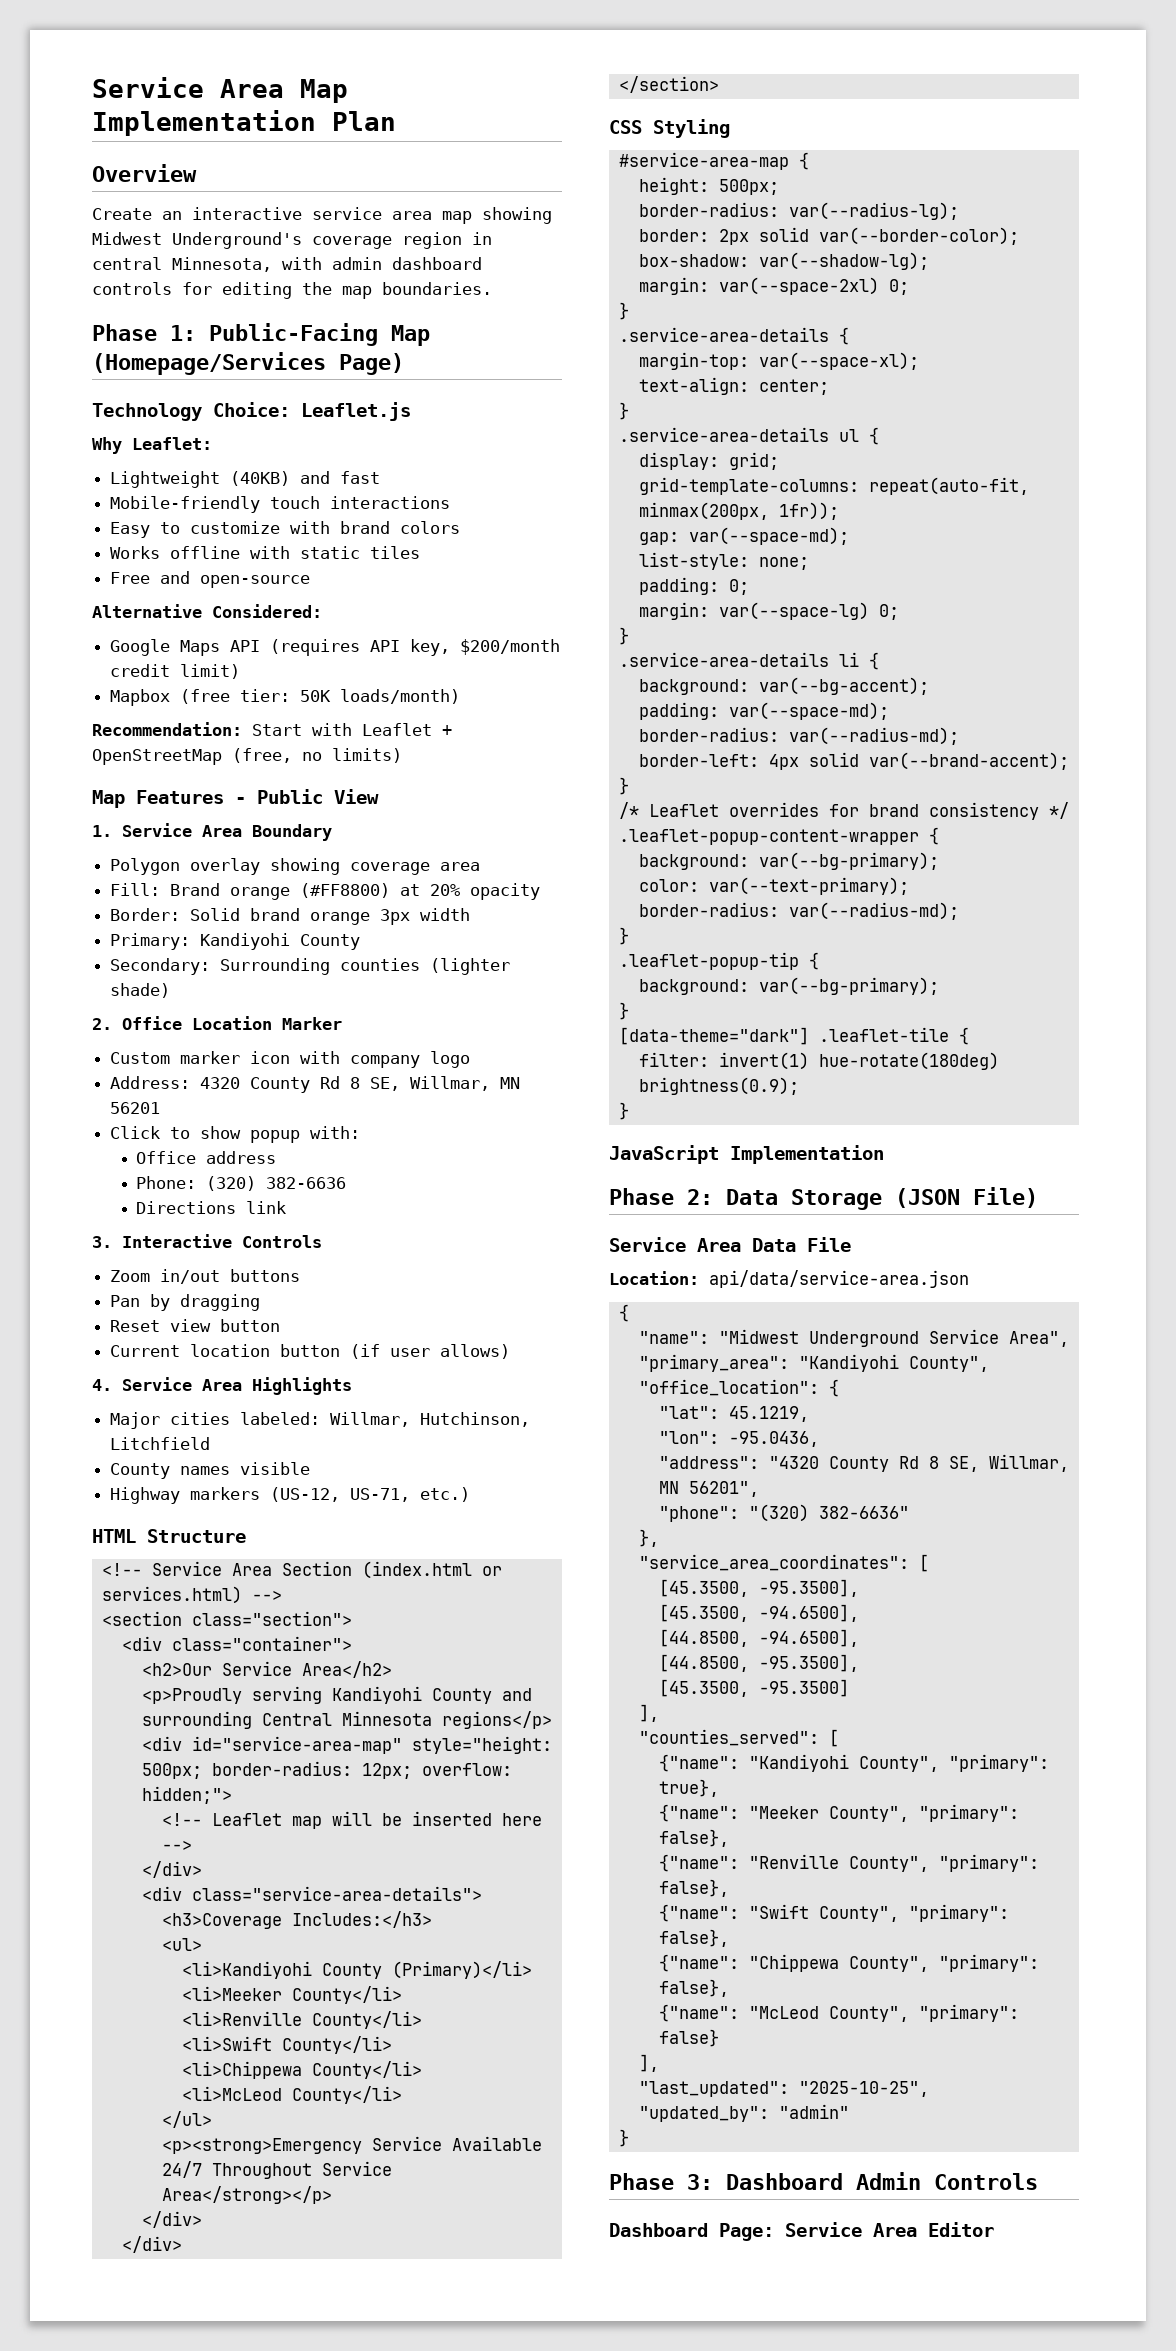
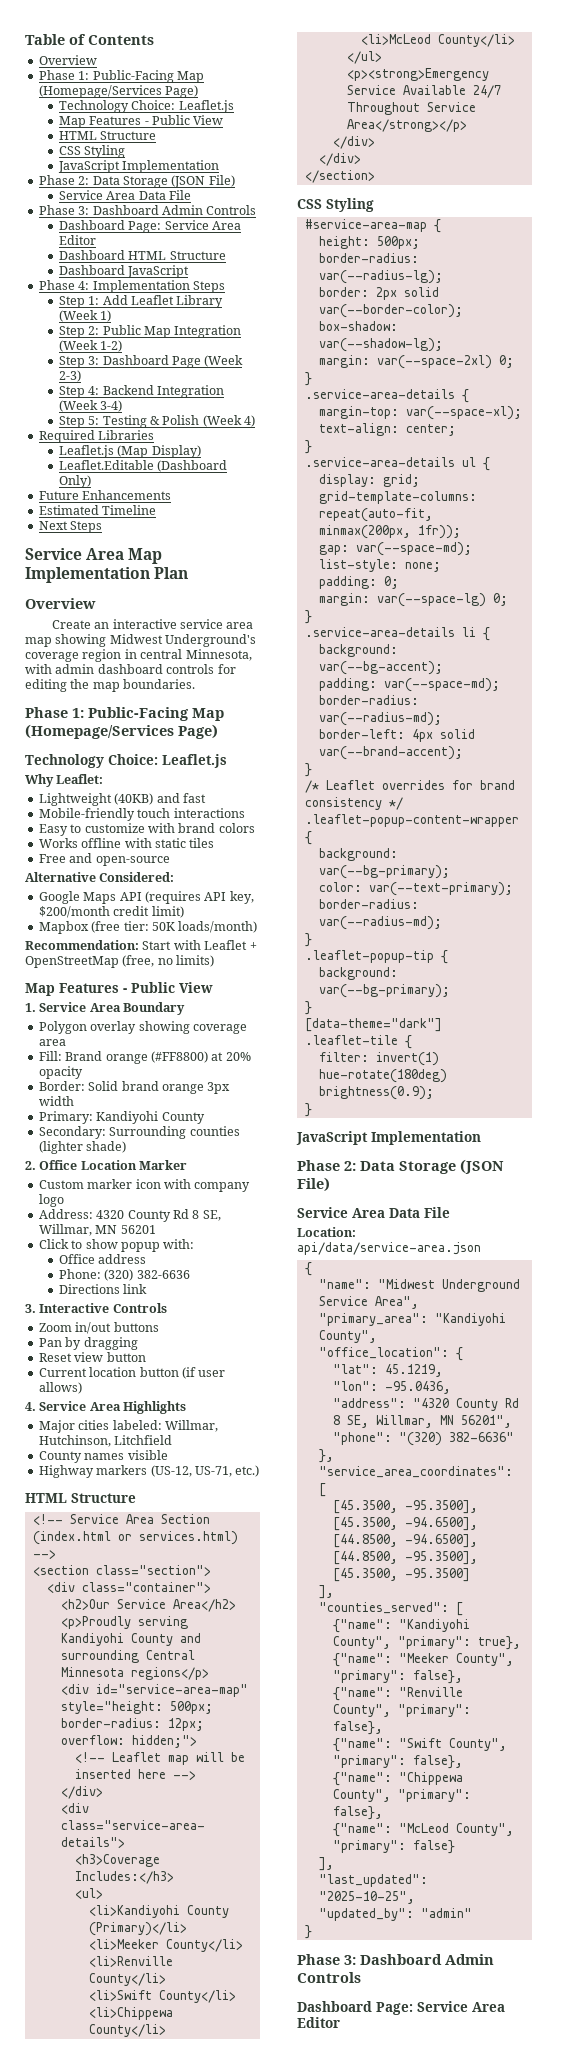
+ Table of Contents
+ Overview
+ Phase 1: Public-Facing Map (Homepage/Services Page)
+ Technology Choice: Leaflet.js
+ Map Features - Public View
+ HTML Structure
+ CSS Styling
+ JavaScript Implementation
+ Phase 2: Data Storage (JSON File)
+ Service Area Data File
+ Phase 3: Dashboard Admin Controls
+ Dashboard Page: Service Area Editor
+ Dashboard HTML Structure
+ Dashboard JavaScript
+ Phase 4: Implementation Steps
+ Step 1: Add Leaflet Library (Week 1)
+ Step 2: Public Map Integration (Week 1-2)
+ Step 3: Dashboard Page (Week 2-3)
+ Step 4: Backend Integration (Week 3-4)
+ Step 5: Testing & Polish (Week 4)
+ Required Libraries
+ Leaflet.js (Map Display)
+ Leaflet.Editable (Dashboard Only)
+ Future Enhancements
+ Estimated Timeline
+ Next Steps

